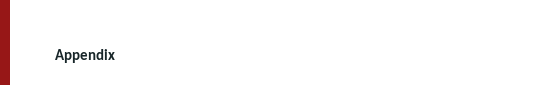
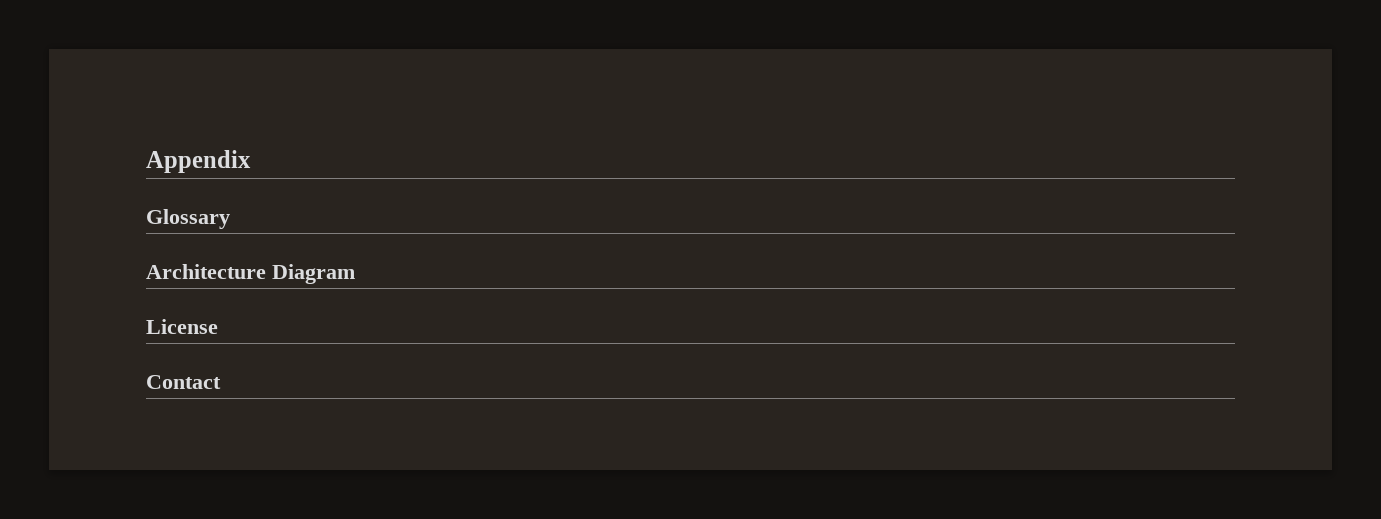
+ Glossary
+ Architecture Diagram
+ License
+ Contact

